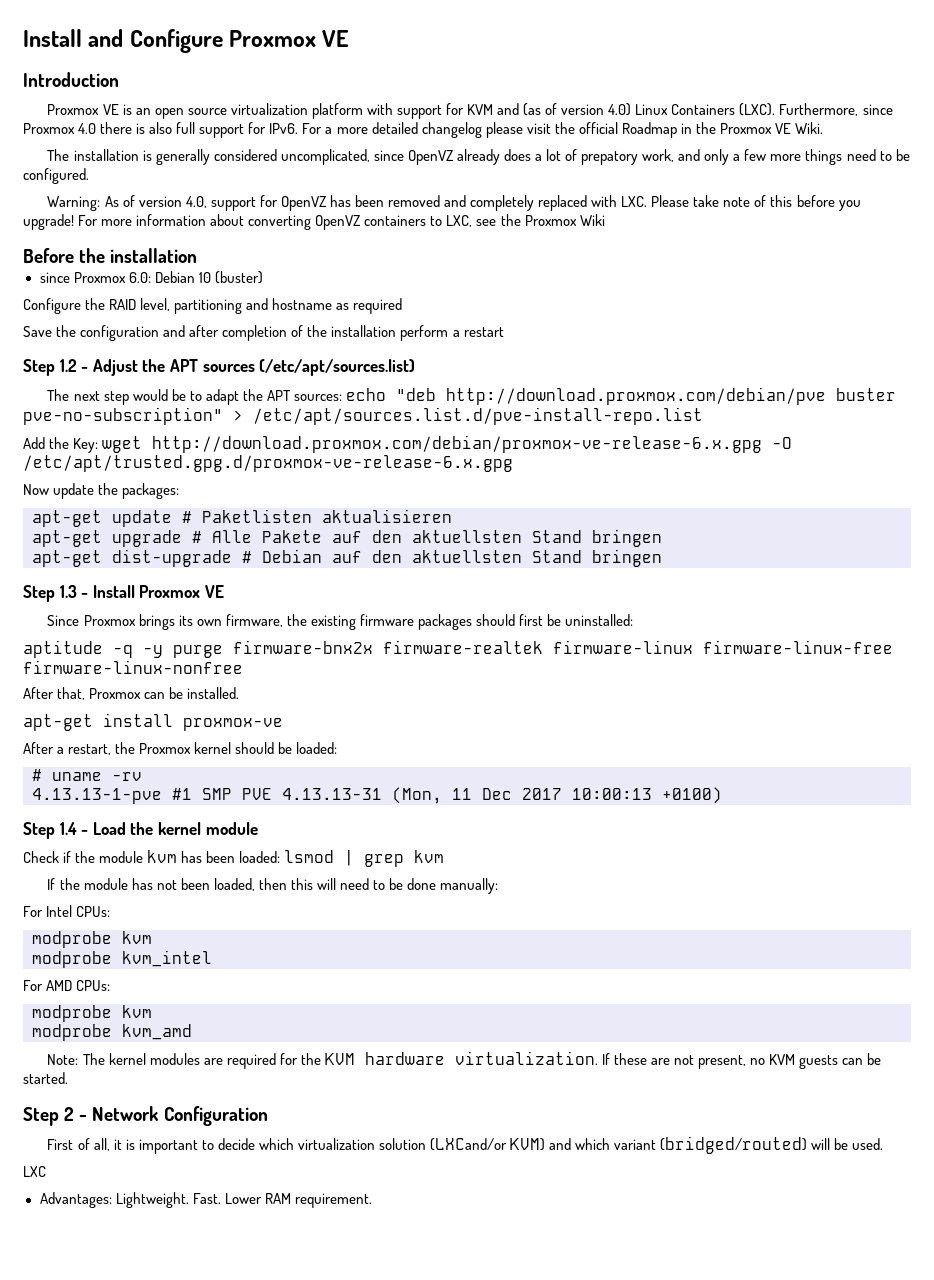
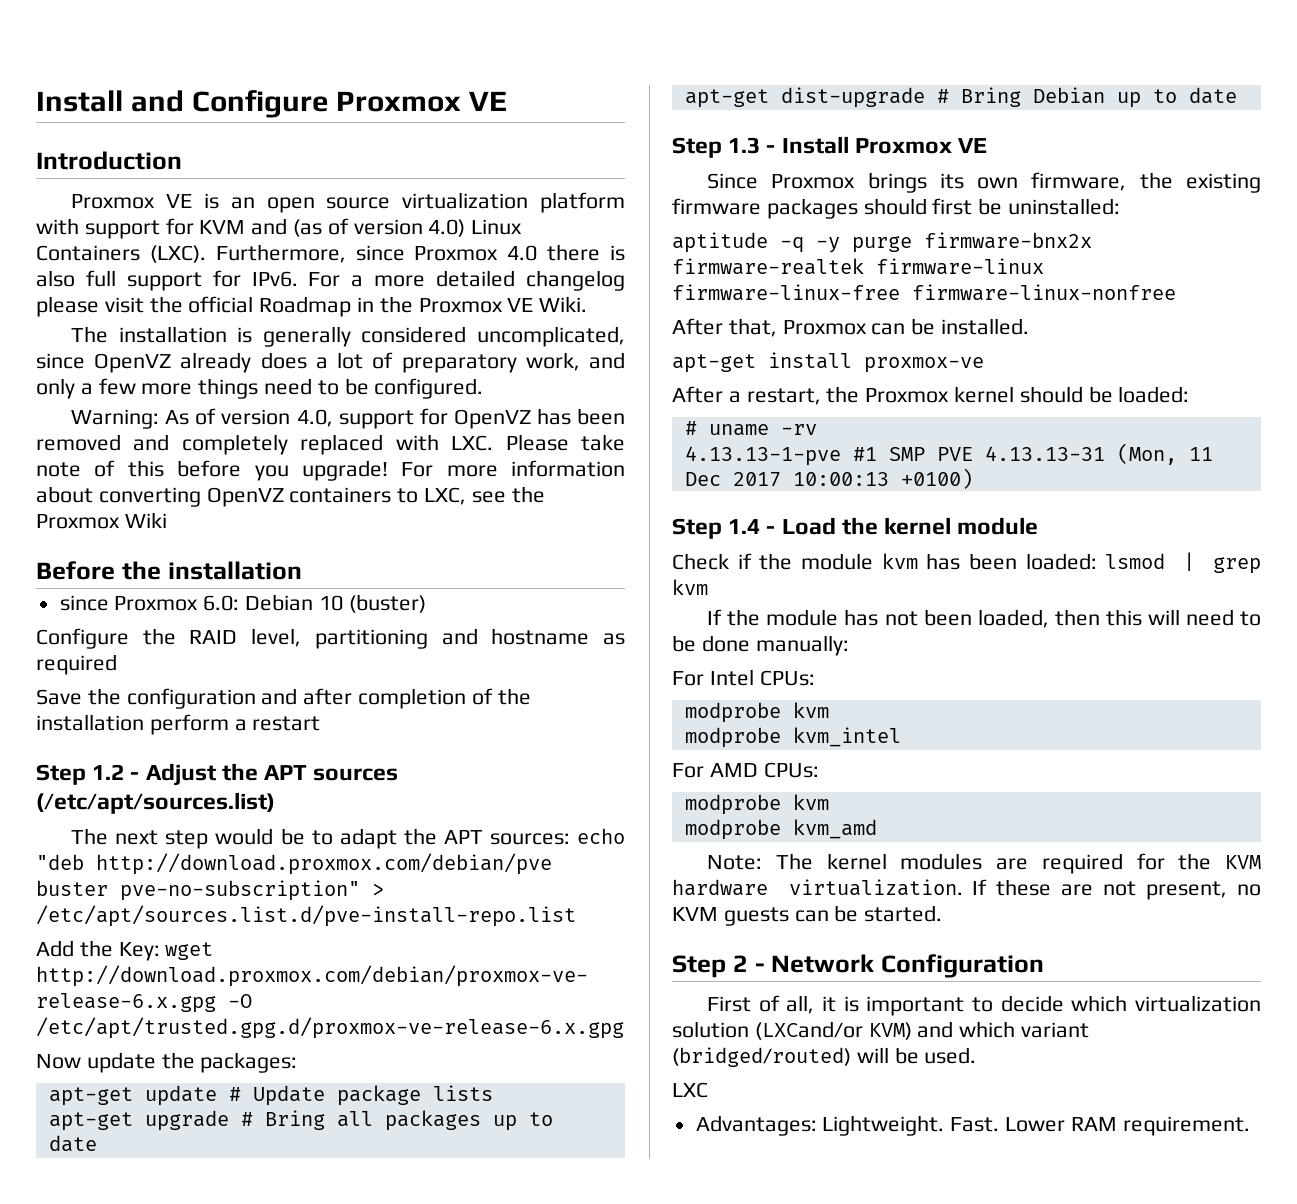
- The installation is generally considered uncomplicated, since OpenVZ already does a lot of prepatory work, and only a few more things need to be configured.
+ The installation is generally considered uncomplicated, since OpenVZ already does a lot of preparatory work, and only a few more things need to be configured.
- apt-get update # Paketlisten aktualisieren
+ apt-get update # Update package lists
- apt-get upgrade # Alle Pakete auf den aktuellsten Stand bringen
- apt-get dist-upgrade # Debian auf den aktuellsten Stand bringen
+ apt-get upgrade # Bring all packages up to date
+ apt-get dist-upgrade # Bring Debian up to date

